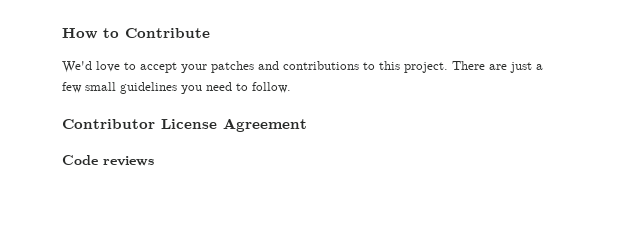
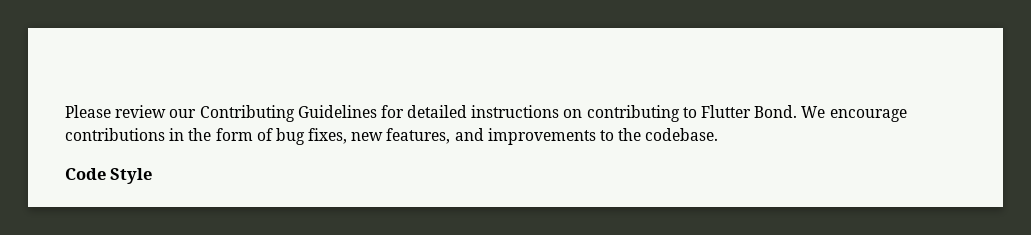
- How to Contribute
- We'd love to accept your patches and contributions to this project. There are just a few small guidelines you need to follow.
- Contributor License Agreement
+ Please review our Contributing Guidelines for detailed instructions on contributing to Flutter Bond. We encourage contributions in the form of bug fixes, new features, and improvements to the codebase.
- Code reviews
+ Code Style

